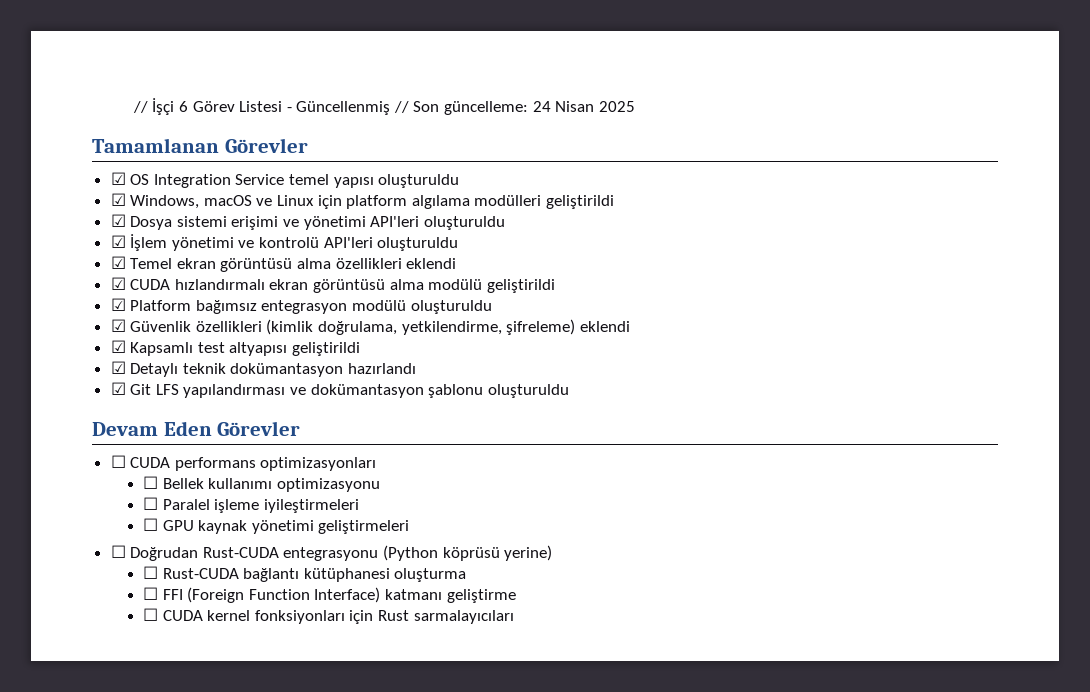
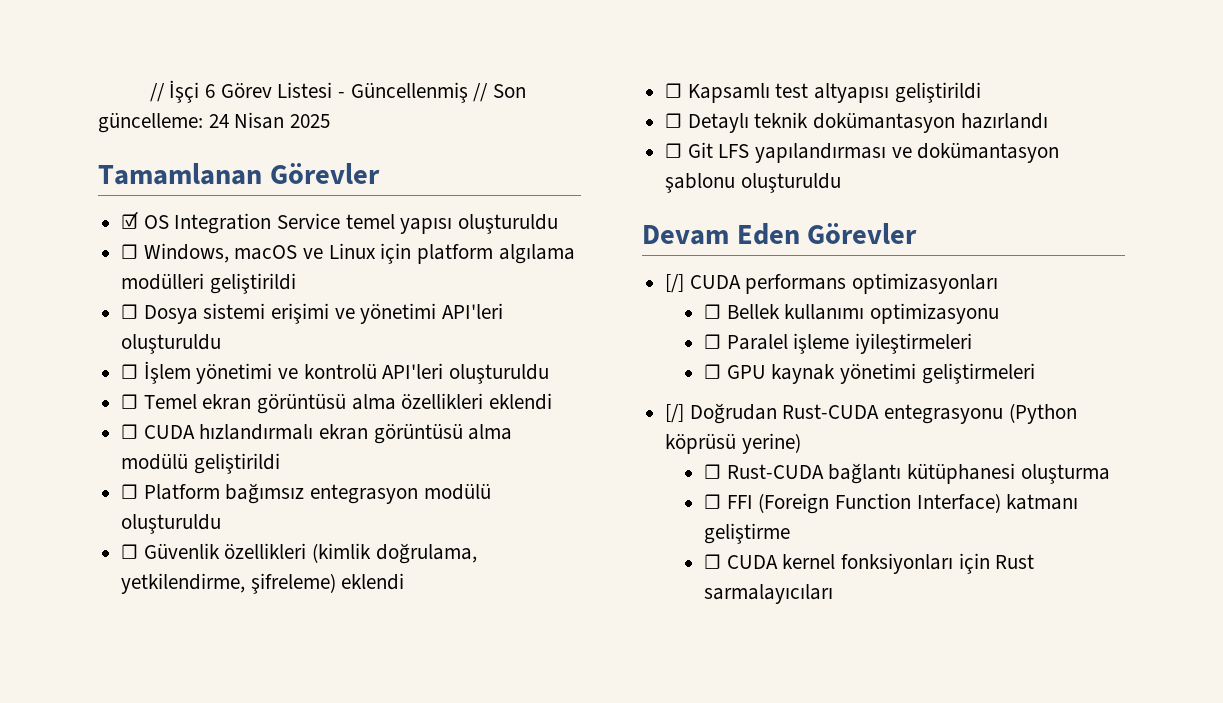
- ☑ Windows, macOS ve Linux için platform algılama modülleri geliştirildi
+ ☐ Windows, macOS ve Linux için platform algılama modülleri geliştirildi
- ☑ Dosya sistemi erişimi ve yönetimi API'leri oluşturuldu
+ ☐ Dosya sistemi erişimi ve yönetimi API'leri oluşturuldu
- ☑ İşlem yönetimi ve kontrolü API'leri oluşturuldu
+ ☐ İşlem yönetimi ve kontrolü API'leri oluşturuldu
- ☑ Temel ekran görüntüsü alma özellikleri eklendi
+ ☐ Temel ekran görüntüsü alma özellikleri eklendi
- ☑ CUDA hızlandırmalı ekran görüntüsü alma modülü geliştirildi
+ ☐ CUDA hızlandırmalı ekran görüntüsü alma modülü geliştirildi
- ☑ Platform bağımsız entegrasyon modülü oluşturuldu
+ ☐ Platform bağımsız entegrasyon modülü oluşturuldu
- ☑ Güvenlik özellikleri (kimlik doğrulama, yetkilendirme, şifreleme) eklendi
+ ☐ Güvenlik özellikleri (kimlik doğrulama, yetkilendirme, şifreleme) eklendi
- ☑ Kapsamlı test altyapısı geliştirildi
+ ☐ Kapsamlı test altyapısı geliştirildi
- ☑ Detaylı teknik dokümantasyon hazırlandı
+ ☐ Detaylı teknik dokümantasyon hazırlandı
- ☑ Git LFS yapılandırması ve dokümantasyon şablonu oluşturuldu
+ ☐ Git LFS yapılandırması ve dokümantasyon şablonu oluşturuldu
- ☐ CUDA performans optimizasyonları
+ [/] CUDA performans optimizasyonları
- ☐ Doğrudan Rust-CUDA entegrasyonu (Python köprüsü yerine)
+ [/] Doğrudan Rust-CUDA entegrasyonu (Python köprüsü yerine)

